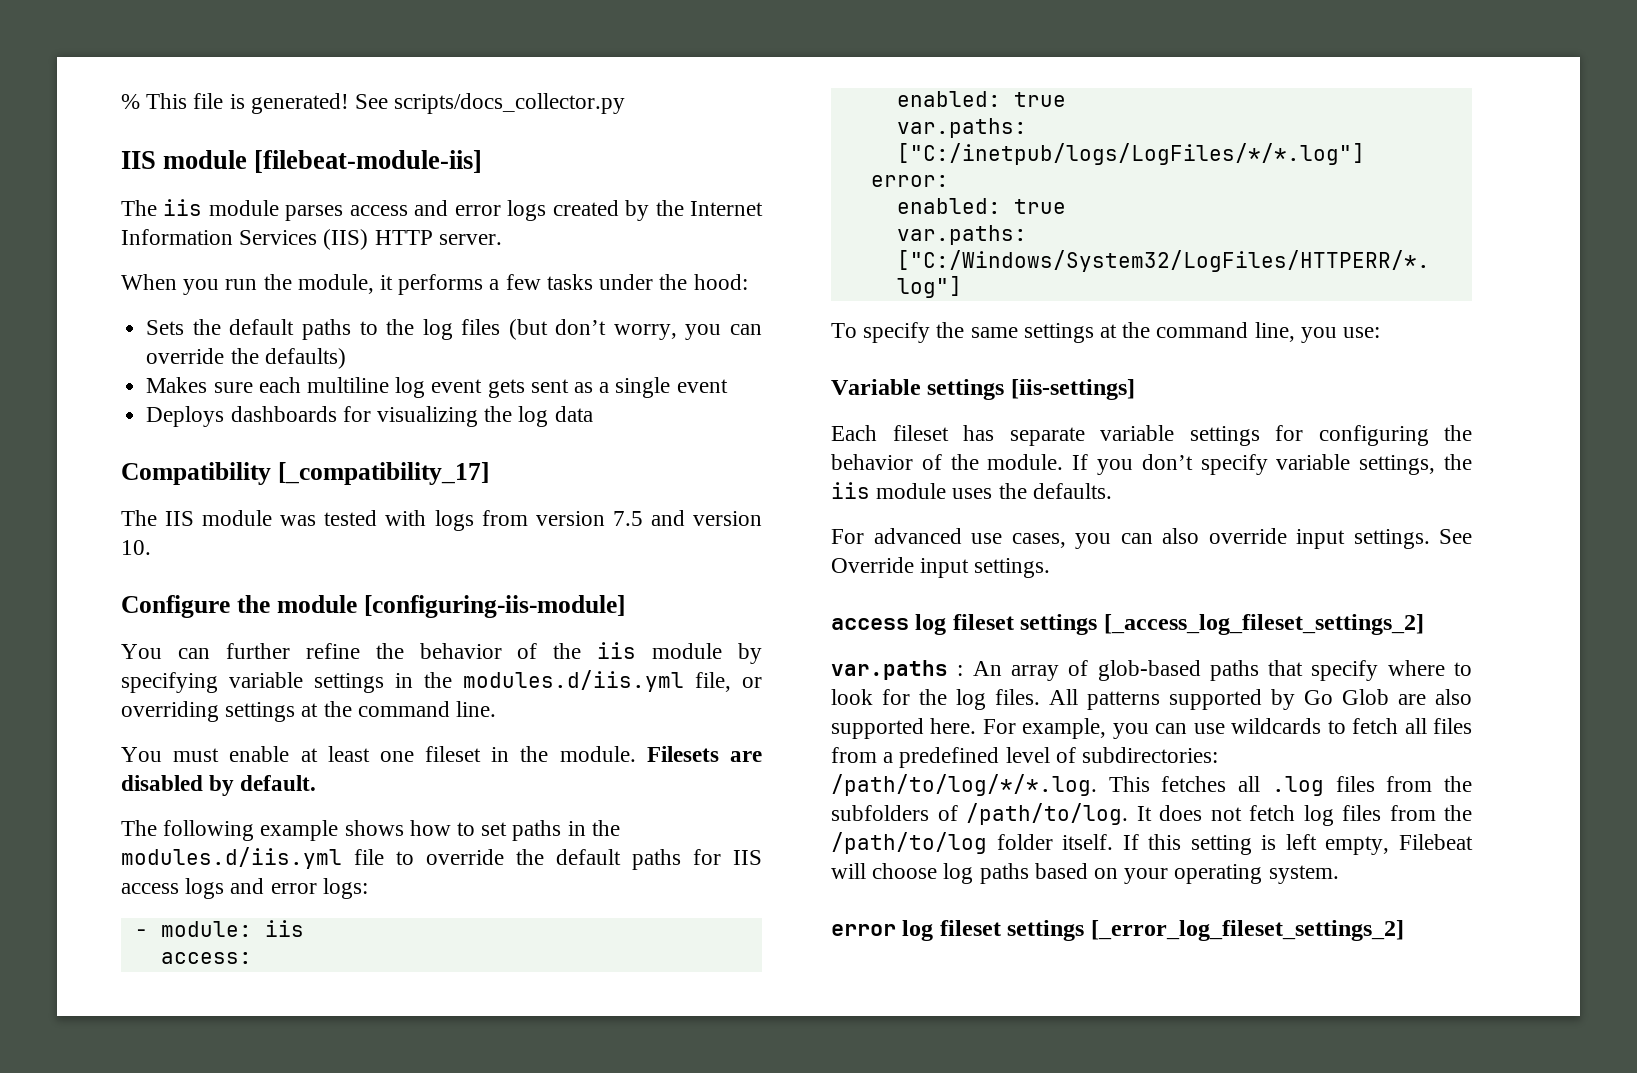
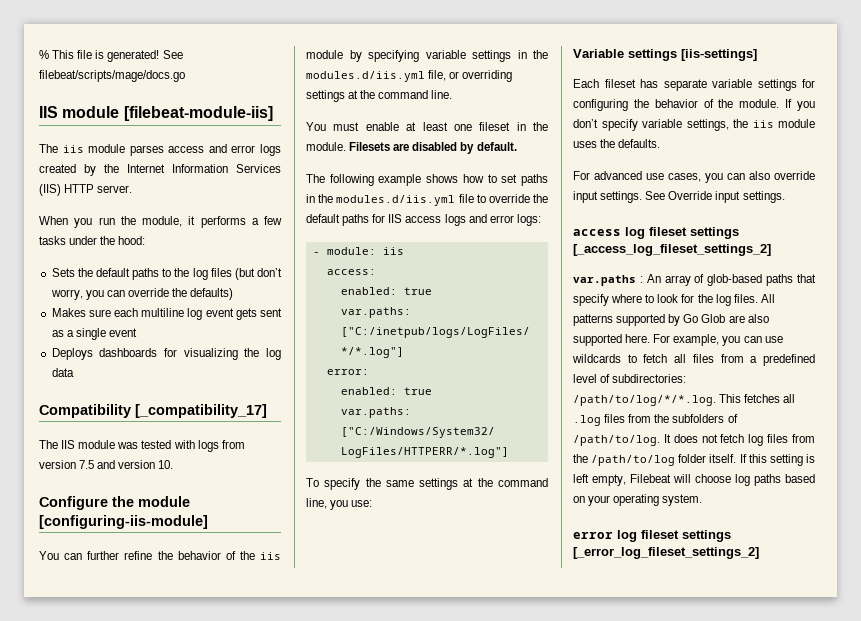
- See scripts/docs_collector.py
+ See filebeat/scripts/mage/docs.go

